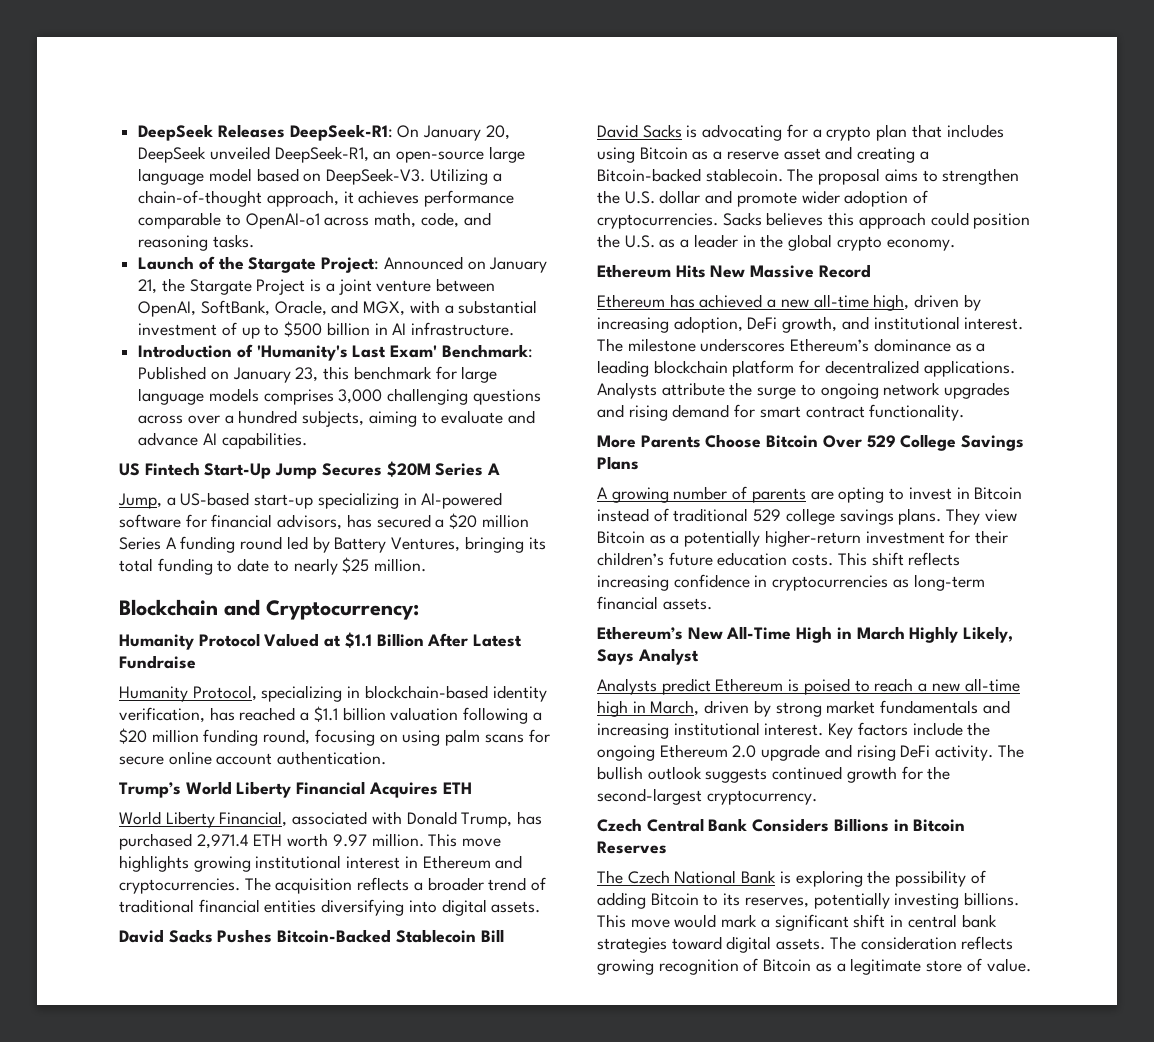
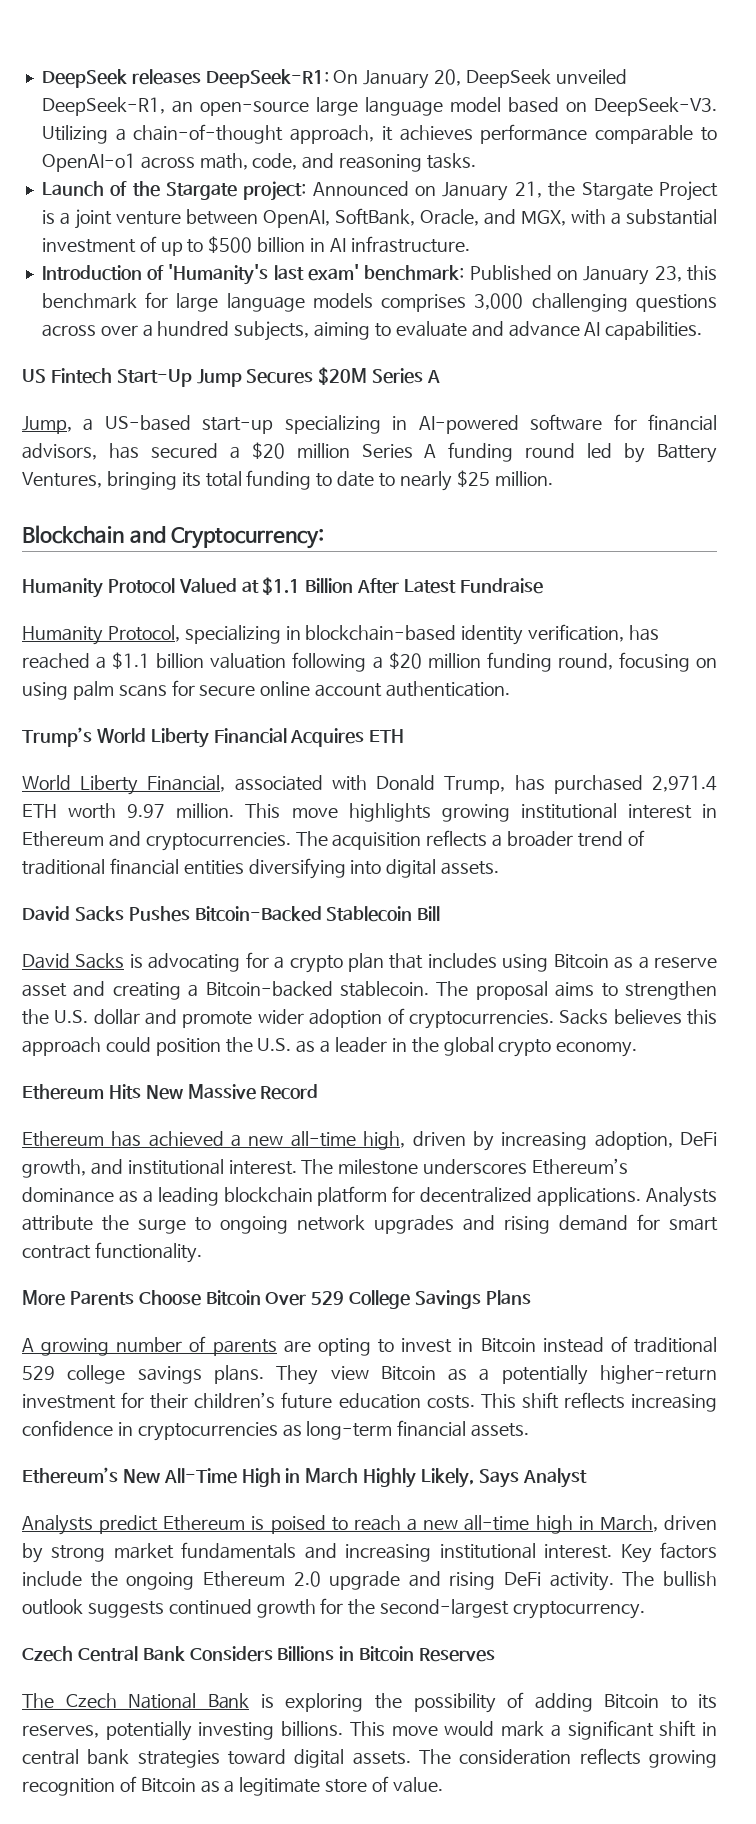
- DeepSeek Releases DeepSeek-R1: On January 20, DeepSeek unveiled DeepSeek-R1, an open-source large language model based on DeepSeek-V3.
+ DeepSeek releases DeepSeek-R1: On January 20, DeepSeek unveiled DeepSeek-R1, an open-source large language model based on DeepSeek-V3.
- Launch of the Stargate Project: Announced on January 21, the Stargate Project is a joint venture between OpenAI, SoftBank, Oracle, and MGX, with a substantial investment of up to $500 billion in AI infrastructure.
+ Launch of the Stargate project: Announced on January 21, the Stargate Project is a joint venture between OpenAI, SoftBank, Oracle, and MGX, with a substantial investment of up to $500 billion in AI infrastructure.
- Introduction of 'Humanity's Last Exam' Benchmark: Published on January 23, this benchmark for large language models comprises 3,000 challenging questions across over a hundred subjects, aiming to evaluate and advance AI capabilities.
+ Introduction of 'Humanity's last exam' benchmark: Published on January 23, this benchmark for large language models comprises 3,000 challenging questions across over a hundred subjects, aiming to evaluate and advance AI capabilities.

